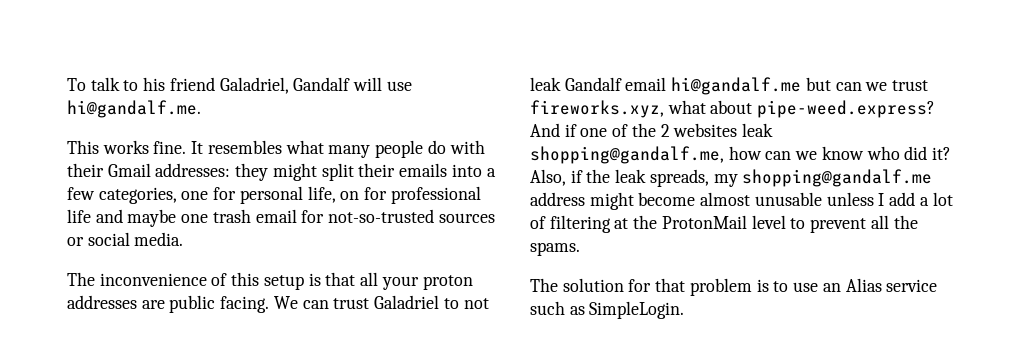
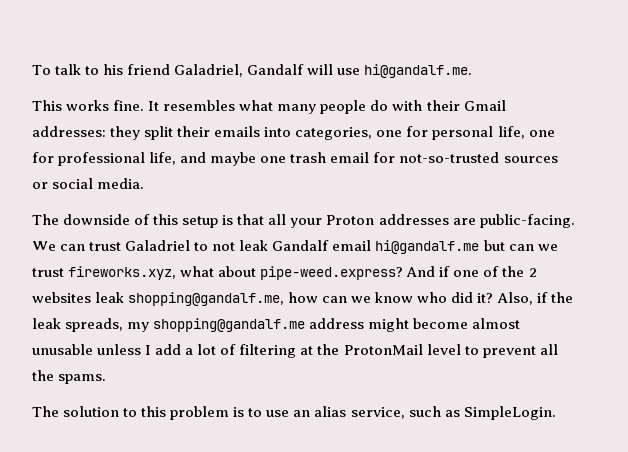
- It resembles what many people do with their Gmail addresses: they might split their emails into a few categories, one for personal life, on for professional life and maybe one trash email for not-so-trusted sources or social media.
+ It resembles what many people do with their Gmail addresses: they split their emails into categories, one for personal life, one for professional life, and maybe one trash email for not-so-trusted sources or social media.
- The inconvenience of this setup is that all your proton addresses are public facing.
+ The downside of this setup is that all your Proton addresses are public-facing.
- The solution for that problem is to use an Alias service such as SimpleLogin.
+ The solution to this problem is to use an alias service, such as SimpleLogin.

